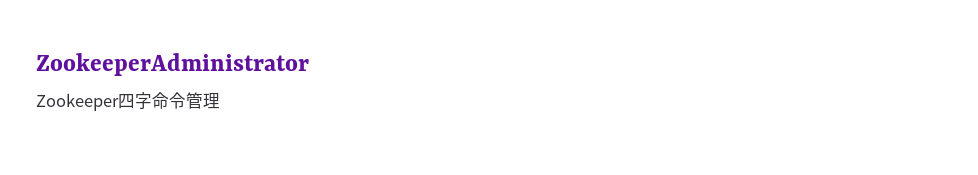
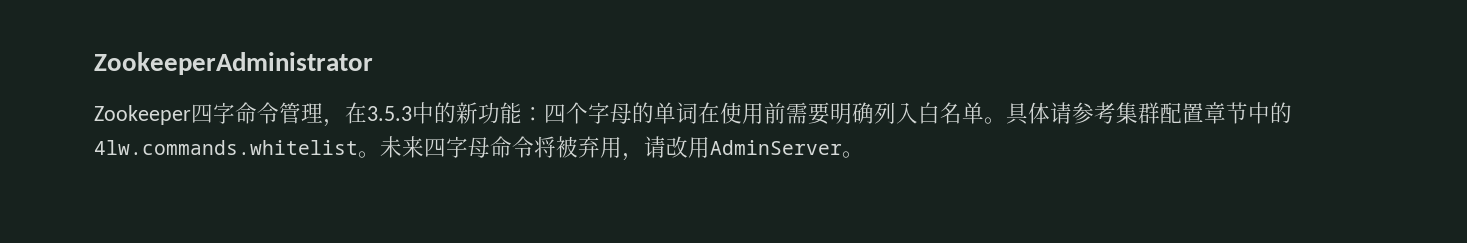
- Zookeeper四字命令管理
+ Zookeeper四字命令管理，在3.5.3中的新功能：四个字母的单词在使用前需要明确列入白名单。具体请参考集群配置章节中的4lw.commands.whitelist。未来四字母命令将被弃用，请改用AdminServer。

